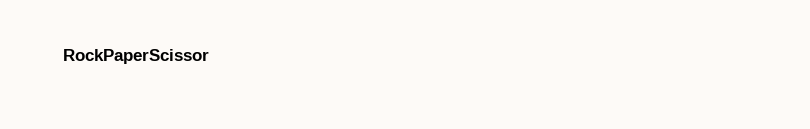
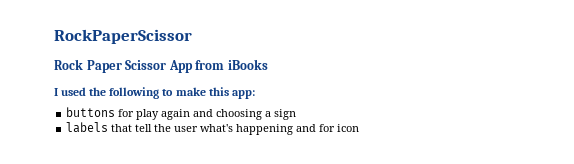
+ Rock Paper Scissor App from iBooks
+ I used the following to make this app:
+ buttons for play again and choosing a sign
+ labels that tell the user what's happening and for icon

